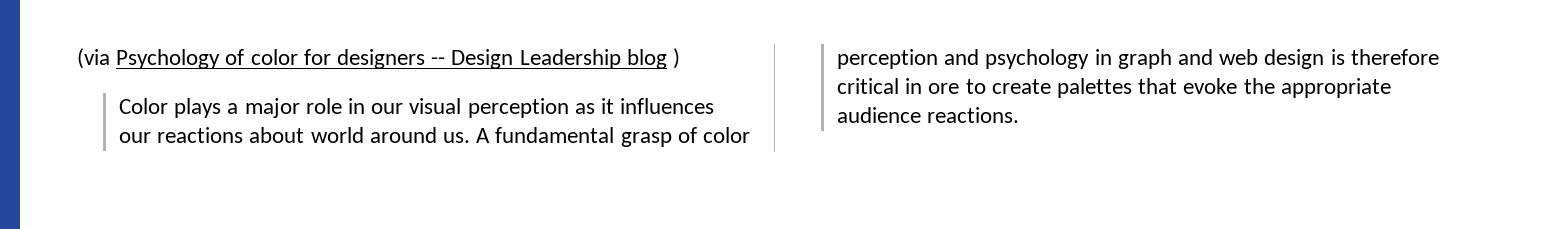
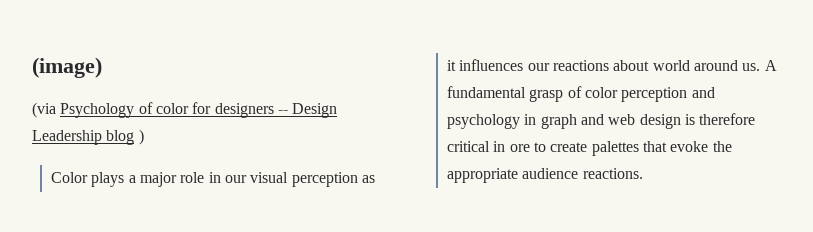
+ (image)

